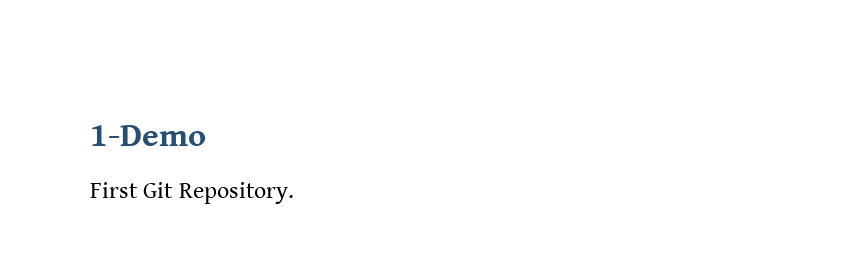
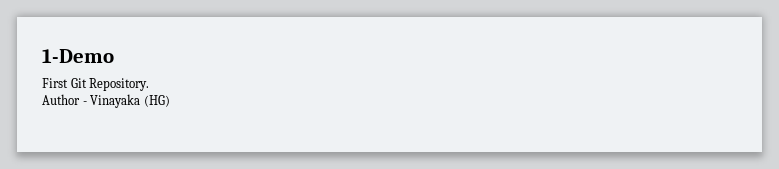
+ Author - Vinayaka (HG)

